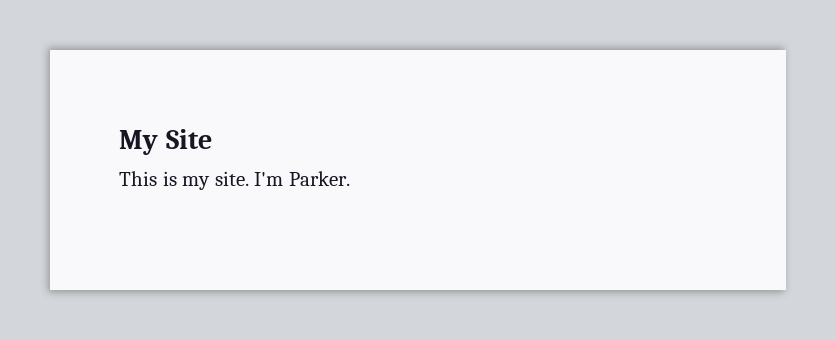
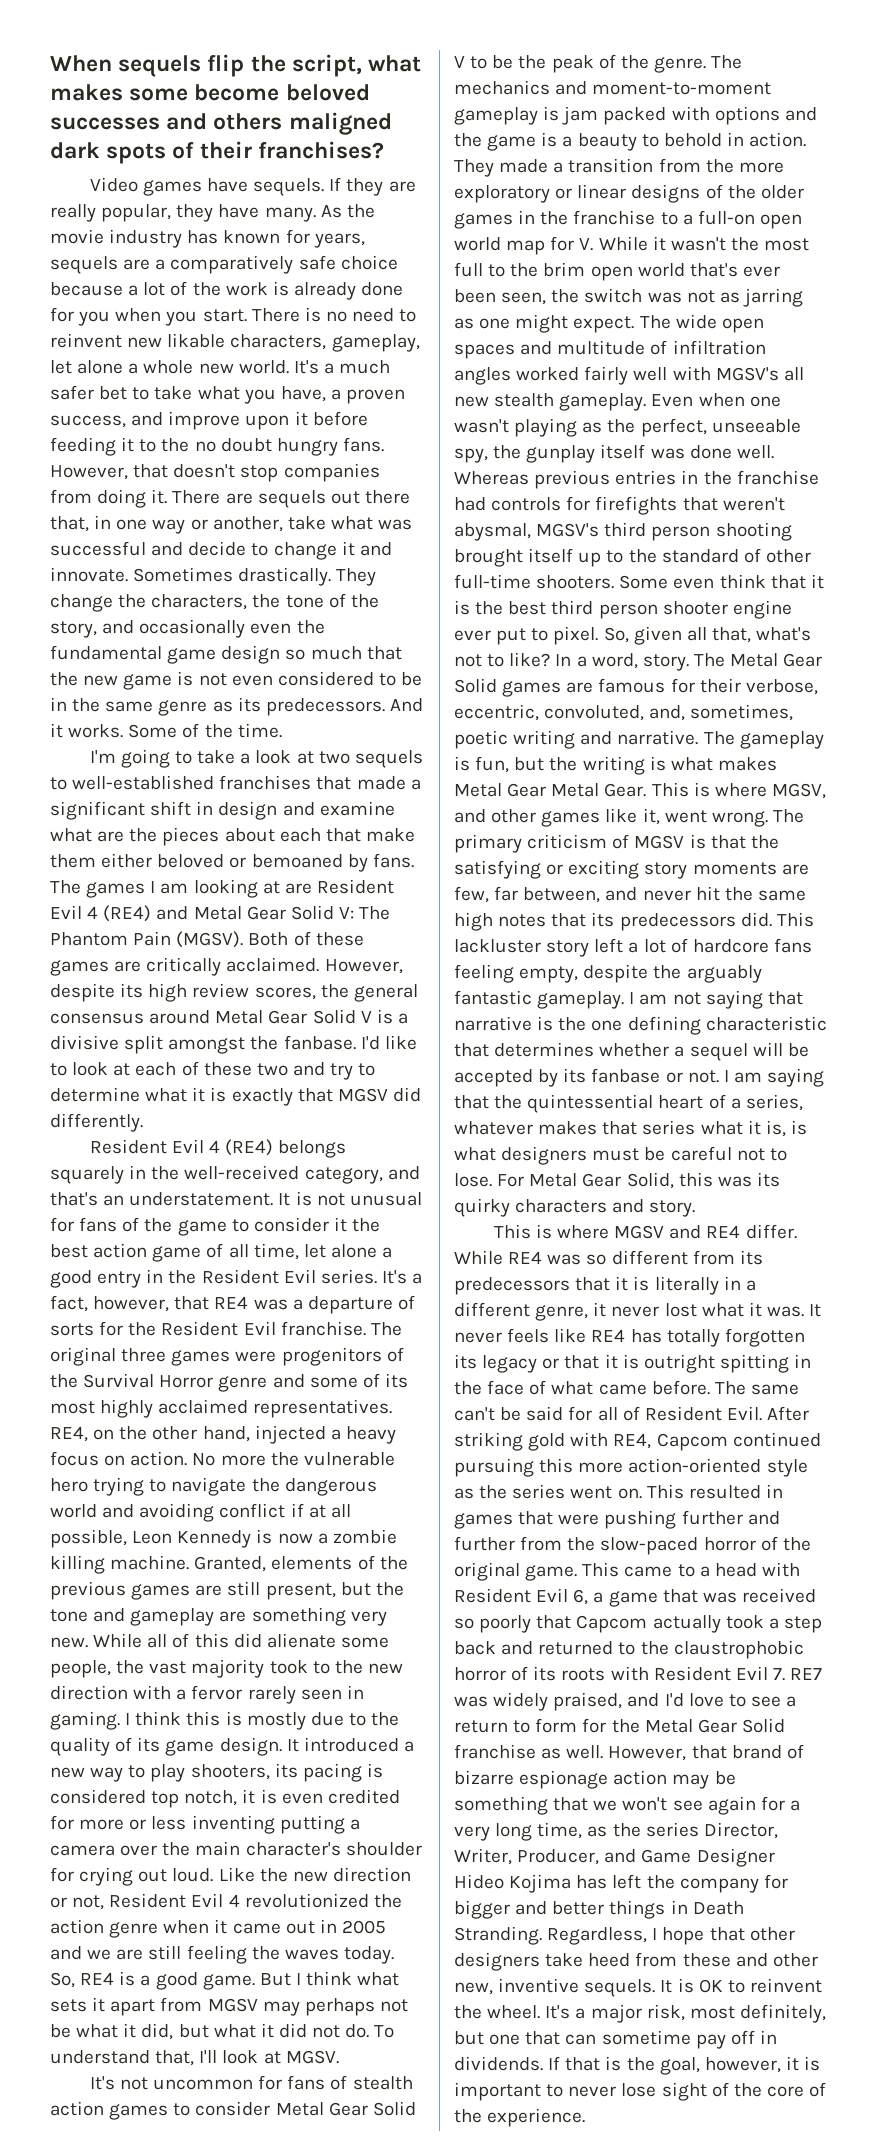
- My Site
- This is my site. I'm Parker.
+ When sequels flip the script, what makes some become beloved successes and others maligned dark spots of their franchises?
+ Video games have sequels. If they are really popular, they have many. As the movie industry has known for years, sequels are a comparatively safe choice because a lot of the work is already done for you when you start. There is no need to reinvent new likable characters, gameplay, let alone a whole new world. It's a much safer bet to take what you have, a proven success, and improve upon it before feeding it to the no doubt hungry fans. However, that doesn't stop companies from doing it. There are sequels out there that, in one way or another, take what was successful and decide to change it and innovate. Sometimes drastically. They change the characters, the tone of the story, and occasionally even the fundamental game design so much that the new game is not even considered to be in the same genre as its predecessors. And it works. Some of the time.
+ I'm going to take a look at two sequels to well-established franchises that made a significant shift in design and examine what are the pieces about each that make them either beloved or bemoaned by fans. The games I am looking at are Resident Evil 4 (RE4) and Metal Gear Solid V: The Phantom Pain (MGSV). Both of these games are critically acclaimed. However, despite its high review scores, the general consensus around Metal Gear Solid V is a divisive split amongst the fanbase. I'd like to look at each of these two and try to determine what it is exactly that MGSV did differently.
+ Resident Evil 4 (RE4) belongs squarely in the well-received category, and that's an understatement. It is not unusual for fans of the game to consider it the best action game of all time, let alone a good entry in the Resident Evil series. It's a fact, however, that RE4 was a departure of sorts for the Resident Evil franchise. The original three games were progenitors of the Survival Horror genre and some of its most highly acclaimed representatives. RE4, on the other hand, injected a heavy focus on action. No more the vulnerable hero trying to navigate the dangerous world and avoiding conflict if at all possible, Leon Kennedy is now a zombie killing machine. Granted, elements of the previous games are still present, but the tone and gameplay are something very new. While all of this did alienate some people, the vast majority took to the new direction with a fervor rarely seen in gaming. I think this is mostly due to the quality of its game design. It introduced a new way to play shooters, its pacing is considered top notch, it is even credited for more or less inventing putting a camera over the main character's shoulder for crying out loud. Like the new direction or not, Resident Evil 4 revolutionized the action genre when it came out in 2005 and we are still feeling the waves today. So, RE4 is a good game. But I think what sets it apart from MGSV may perhaps not be what it did, but what it did not do. To understand that, I'll look at MGSV.
+ It's not uncommon for fans of stealth action games to consider Metal Gear Solid V to be the peak of the genre. The mechanics and moment-to-moment gameplay is jam packed with options and the game is a beauty to behold in action. They made a transition from the more exploratory or linear designs of the older games in the franchise to a full-on open world map for V. While it wasn't the most full to the brim open world that's ever been seen, the switch was not as jarring as one might expect. The wide open spaces and multitude of infiltration angles worked fairly well with MGSV's all new stealth gameplay. Even when one wasn't playing as the perfect, unseeable spy, the gunplay itself was done well. Whereas previous entries in the franchise had controls for firefights that weren't abysmal, MGSV's third person shooting brought itself up to the standard of other full-time shooters. Some even think that it is the best third person shooter engine ever put to pixel. So, given all that, what's not to like? In a word, story. The Metal Gear Solid games are famous for their verbose, eccentric, convoluted, and, sometimes, poetic writing and narrative. The gameplay is fun, but the writing is what makes Metal Gear Metal Gear. This is where MGSV, and other games like it, went wrong. The primary criticism of MGSV is that the satisfying or exciting story moments are few, far between, and never hit the same high notes that its predecessors did. This lackluster story left a lot of hardcore fans feeling empty, despite the arguably fantastic gameplay. I am not saying that narrative is the one defining characteristic that determines whether a sequel will be accepted by its fanbase or not. I am saying that the quintessential heart of a series, whatever makes that series what it is, is what designers must be careful not to lose. For Metal Gear Solid, this was its quirky characters and story.
+ This is where MGSV and RE4 differ. While RE4 was so different from its predecessors that it is literally in a different genre, it never lost what it was. It never feels like RE4 has totally forgotten its legacy or that it is outright spitting in the face of what came before. The same can't be said for all of Resident Evil. After striking gold with RE4, Capcom continued pursuing this more action-oriented style as the series went on. This resulted in games that were pushing further and further from the slow-paced horror of the original game. This came to a head with Resident Evil 6, a game that was received so poorly that Capcom actually took a step back and returned to the claustrophobic horror of its roots with Resident Evil 7. RE7 was widely praised, and I'd love to see a return to form for the Metal Gear Solid franchise as well. However, that brand of bizarre espionage action may be something that we won't see again for a very long time, as the series Director, Writer, Producer, and Game Designer Hideo Kojima has left the company for bigger and better things in Death Stranding. Regardless, I hope that other designers take heed from these and other new, inventive sequels. It is OK to reinvent the wheel. It's a major risk, most definitely, but one that can sometime pay off in dividends. If that is the goal, however, it is important to never lose sight of the core of the experience.

